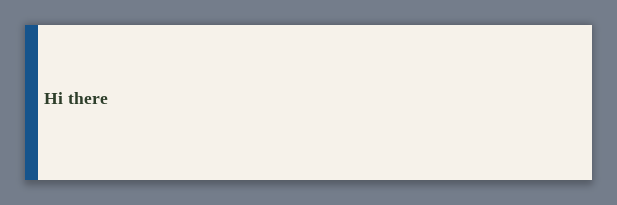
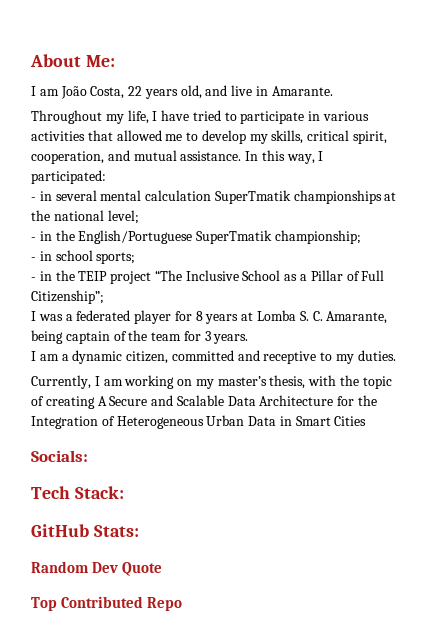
- Hi there
+ About Me:
+ I am João Costa, 22 years old, and live in Amarante.
+ Throughout my life, I have tried to participate in various activities that allowed me to develop my skills, critical spirit, cooperation, and mutual assistance. In this way, I participated:
+ - in several mental calculation SuperTmatik championships at the national level;
+ - in the English/Portuguese SuperTmatik championship;
+ - in school sports;
+ - in the TEIP project “The Inclusive School as a Pillar of Full Citizenship”;
+ I was a federated player for 8 years at Lomba S. C. Amarante, being captain of the team for 3 years.
+ I am a dynamic citizen, committed and receptive to my duties.
+ Currently, I am working on my master’s thesis, with the topic of creating A Secure and Scalable Data Architecture for the Integration of Heterogeneous Urban Data in Smart Cities
+ Socials:
+ Tech Stack:
+ GitHub Stats:
+ Random Dev Quote
+ Top Contributed Repo

